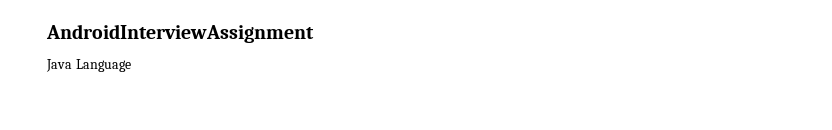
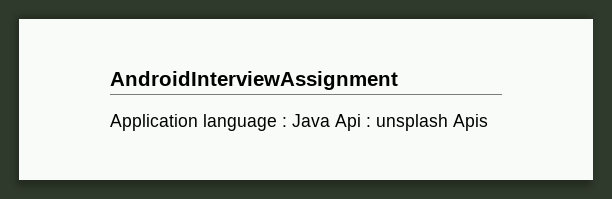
- Java Language
+ Application language : Java Api : unsplash Apis

